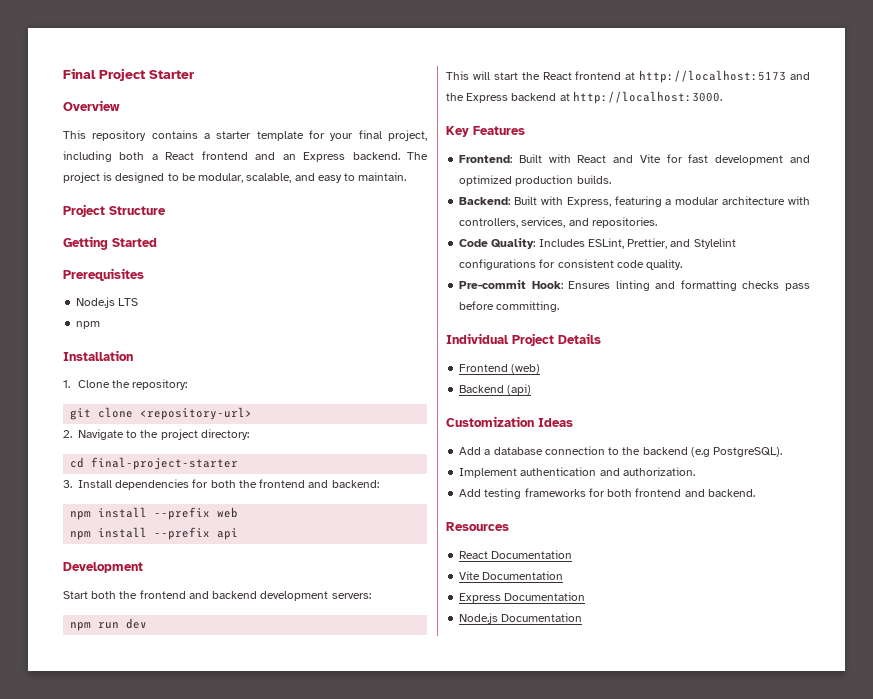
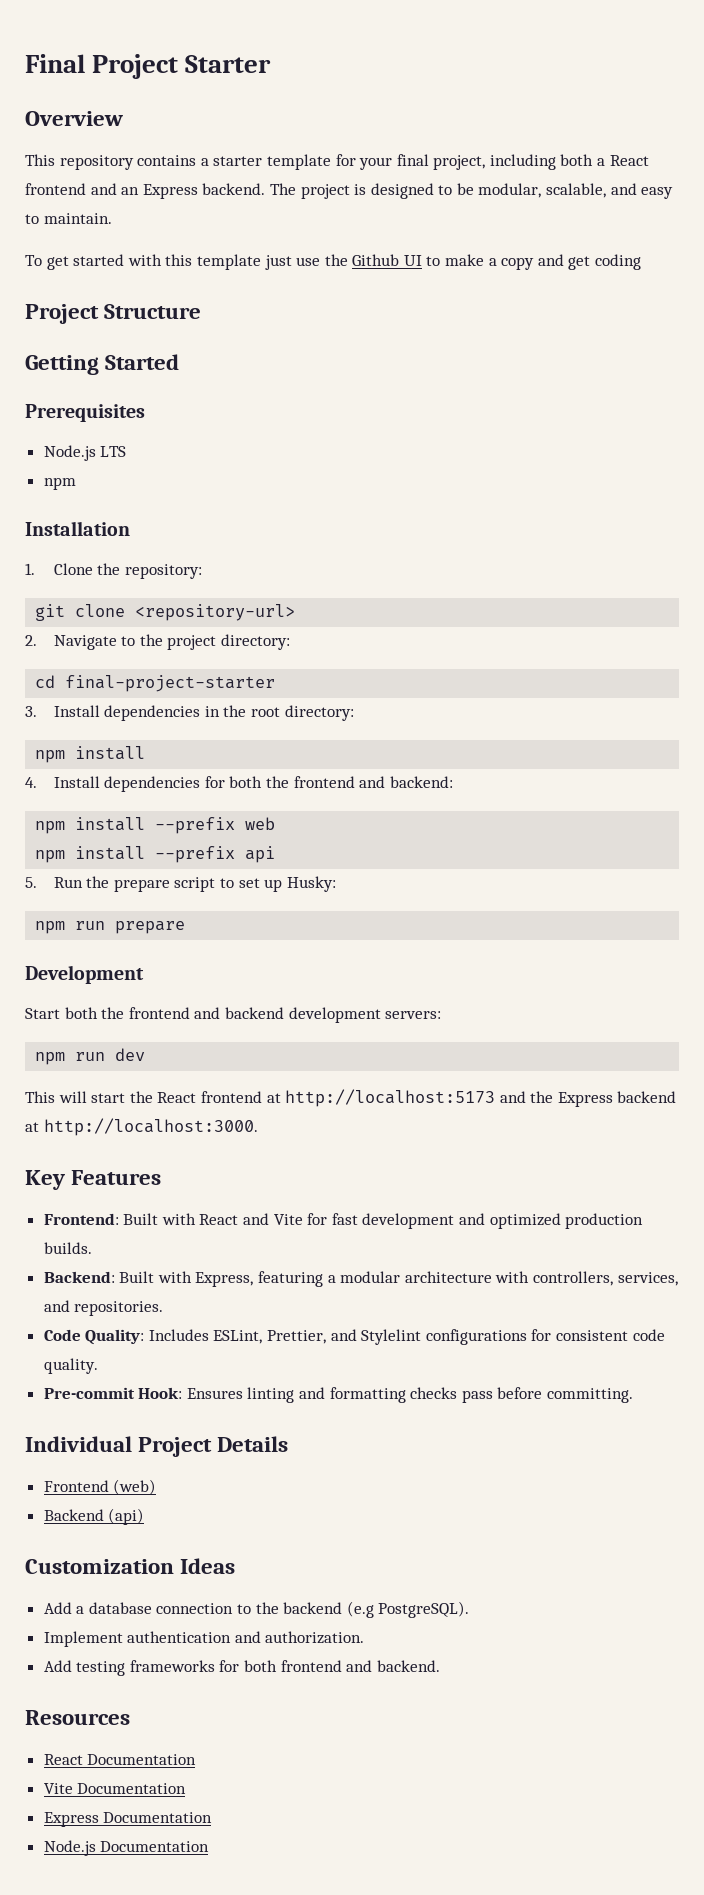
+ To get started with this template just use the Github UI to make a copy and get coding
- 3. Install dependencies for both the frontend and backend:
+ 3. Install dependencies in the root directory:
+ npm install
+ 4. Install dependencies for both the frontend and backend:
+ 5. Run the prepare script to set up Husky:
+ npm run prepare

